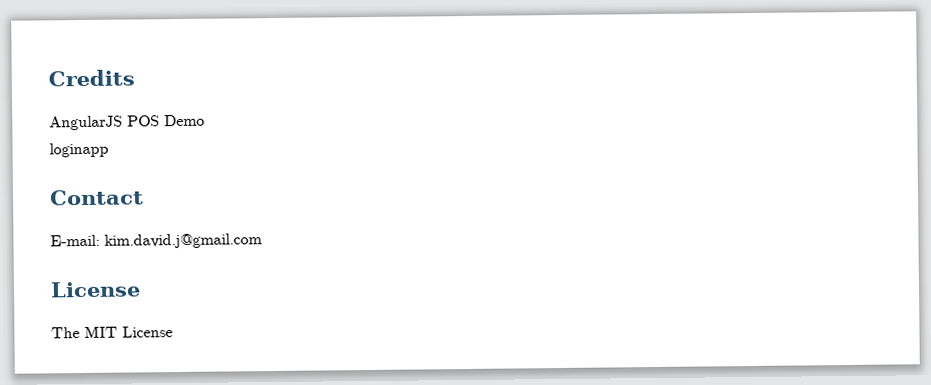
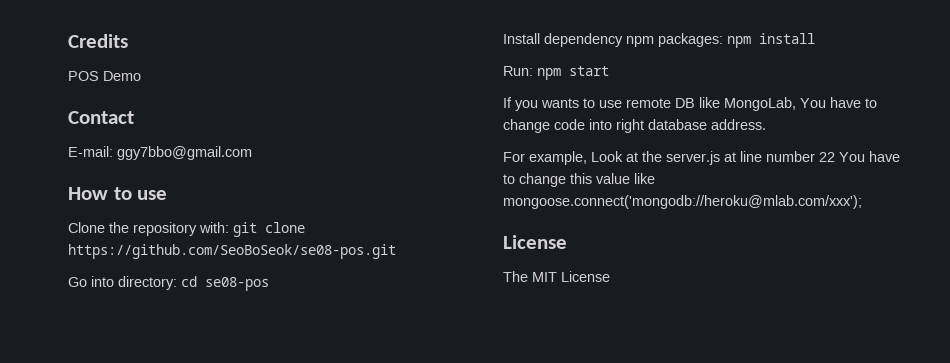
- AngularJS POS Demo
+ POS Demo
- loginapp
- E-mail: kim.david.j@gmail.com
+ E-mail: ggy7bbo@gmail.com
+ How to use
+ Clone the repository with: git clone https://github.com/SeoBoSeok/se08-pos.git
+ Go into directory: cd se08-pos
+ Install dependency npm packages: npm install
+ Run: npm start
+ If you wants to use remote DB like MongoLab, You have to change code into right database address.
+ For example, Look at the server.js at line number 22 You have to change this value like mongoose.connect('mongodb://heroku@mlab.com/xxx');

